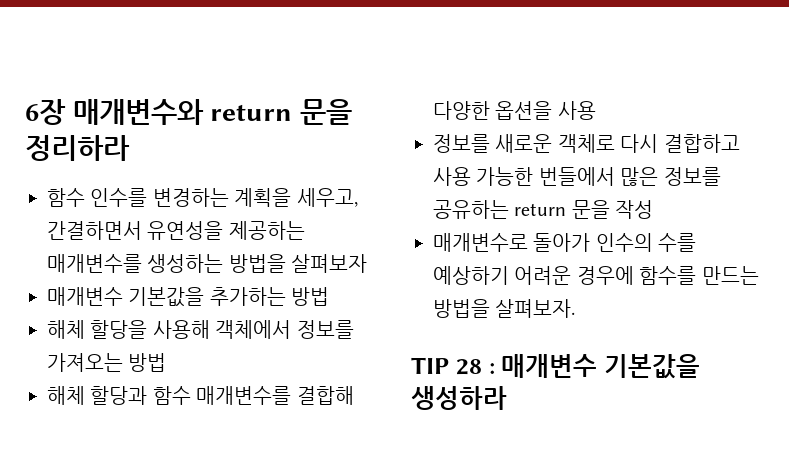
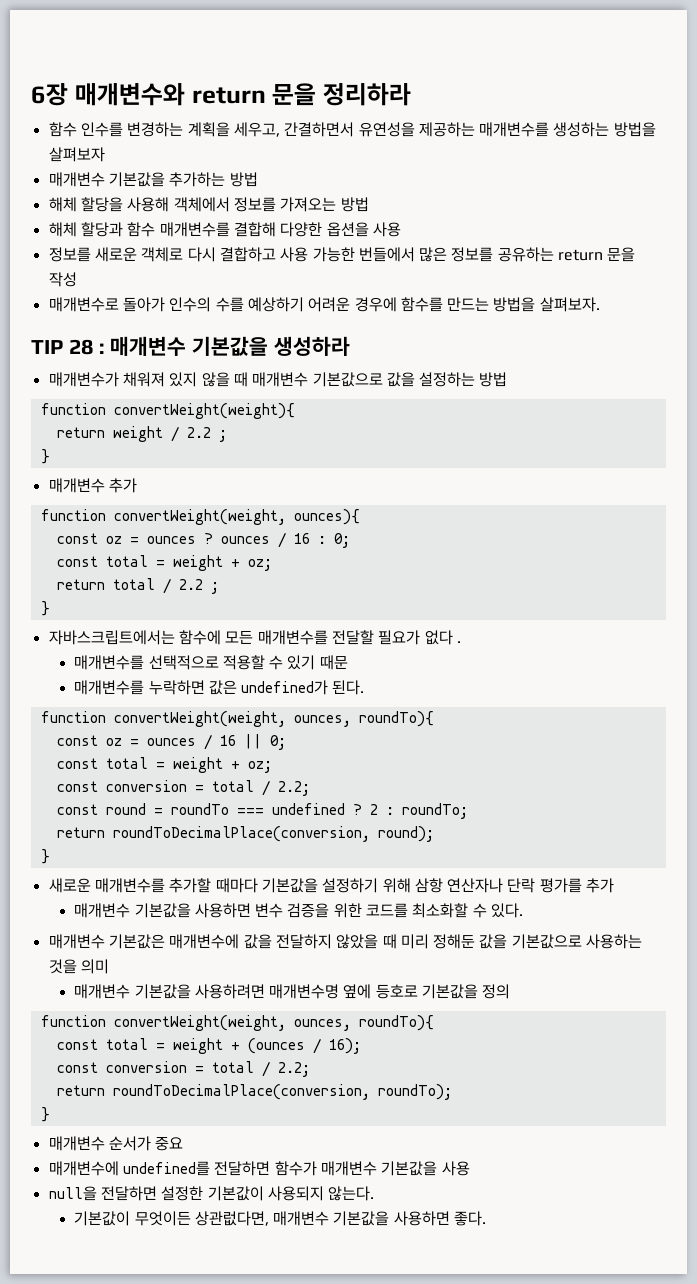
+ 매개변수가 채워져 있지 않을 때 매개변수 기본값으로 값을 설정하는 방법
+ function convertWeight(weight){
+ return weight / 2.2 ;
+ }
+ 매개변수 추가
+ function convertWeight(weight, ounces){
+ const oz = ounces ? ounces / 16 : 0;
+ const total = weight + oz;
+ return total / 2.2 ;
+ }
+ 자바스크립트에서는 함수에 모든 매개변수를 전달할 필요가 없다 .
+ 매개변수를 선택적으로 적용할 수 있기 때문
+ 매개변수를 누락하면 값은 undefined가 된다.
+ function convertWeight(weight, ounces, roundTo){
+ const oz = ounces / 16 || 0;
+ const total = weight + oz;
+ const conversion = total / 2.2;
+ const round = roundTo === undefined ? 2 : roundTo;
+ return roundToDecimalPlace(conversion, round);
+ }
+ 새로운 매개변수를 추가할 때마다 기본값을 설정하기 위해 삼항 연산자나 단락 평가를 추가
+ 매개변수 기본값을 사용하면 변수 검증을 위한 코드를 최소화할 수 있다.
+ 매개변수 기본값은 매개변수에 값을 전달하지 않았을 때 미리 정해둔 값을 기본값으로 사용하는 것을 의미
+ 매개변수 기본값을 사용하려면 매개변수명 옆에 등호로 기본값을 정의
+ function convertWeight(weight, ounces, roundTo){
+ const total = weight + (ounces / 16);
+ const conversion = total / 2.2;
+ return roundToDecimalPlace(conversion, roundTo);
+ }
+ 매개변수 순서가 중요
+ 매개변수에 undefined를 전달하면 함수가 매개변수 기본값을 사용
+ null을 전달하면 설정한 기본값이 사용되지 않는다.
+ 기본값이 무엇이든 상관럾다면, 매개변수 기본값을 사용하면 좋다.

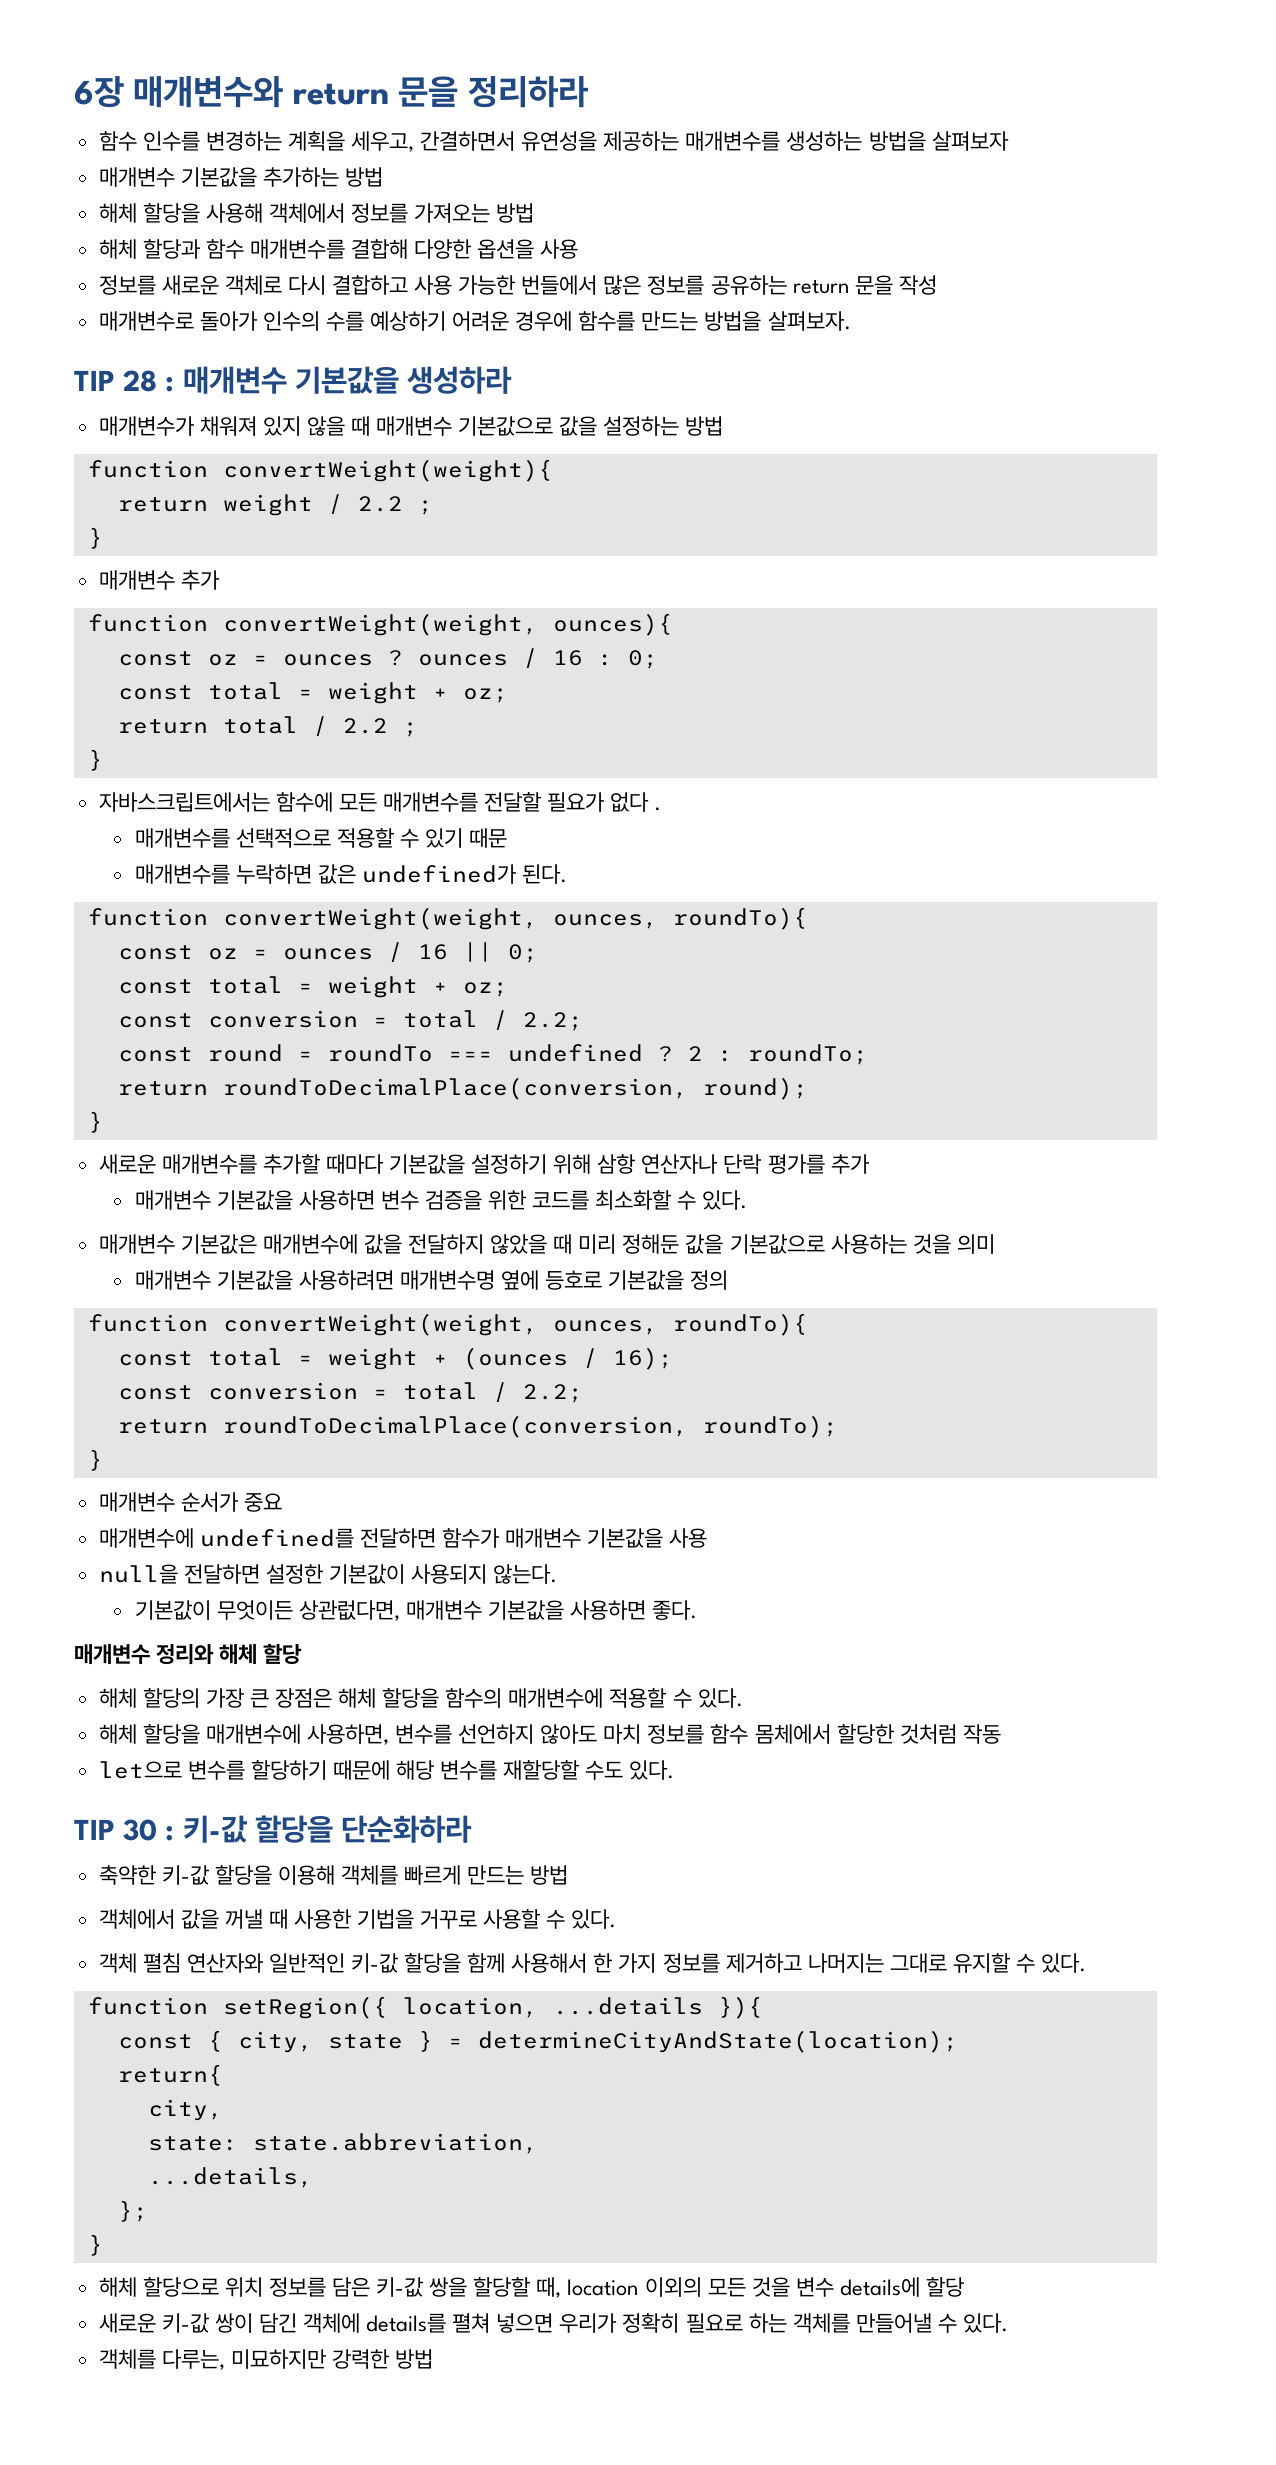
+ 매개변수 정리와 해체 할당
+ 해체 할당의 가장 큰 장점은 해체 할당을 함수의 매개변수에 적용할 수 있다.
+ 해체 할당을 매개변수에 사용하면, 변수를 선언하지 않아도 마치 정보를 함수 몸체에서 할당한 것처럼 작동
+ let으로 변수를 할당하기 때문에 해당 변수를 재할당할 수도 있다.
+ TIP 30 : 키-값 할당을 단순화하라
+ 축약한 키-값 할당을 이용해 객체를 빠르게 만드는 방법
+ 객체에서 값을 꺼낼 때 사용한 기법을 거꾸로 사용할 수 있다.
+ 객체 펼침 연산자와 일반적인 키-값 할당을 함께 사용해서 한 가지 정보를 제거하고 나머지는 그대로 유지할 수 있다.
+ function setRegion({ location, ...details }){
+ const { city, state } = determineCityAndState(location);
+ return{
+ city,
+ state: state.abbreviation,
+ ...details,
+ };
+ }
+ 해체 할당으로 위치 정보를 담은 키-값 쌍을 할당할 때, location 이외의 모든 것을 변수 details에 할당
+ 새로운 키-값 쌍이 담긴 객체에 details를 펼쳐 넣으면 우리가 정확히 필요로 하는 객체를 만들어낼 수 있다.
+ 객체를 다루는, 미묘하지만 강력한 방법

